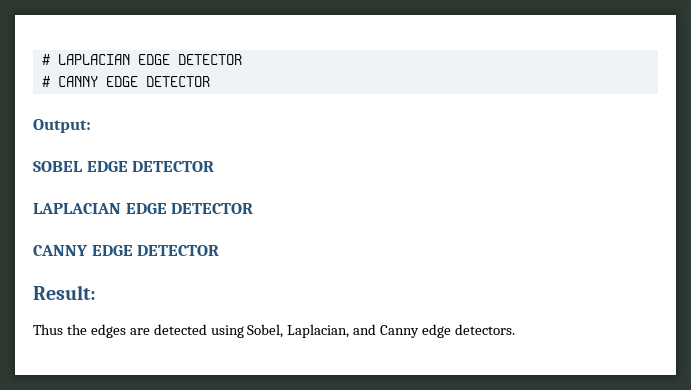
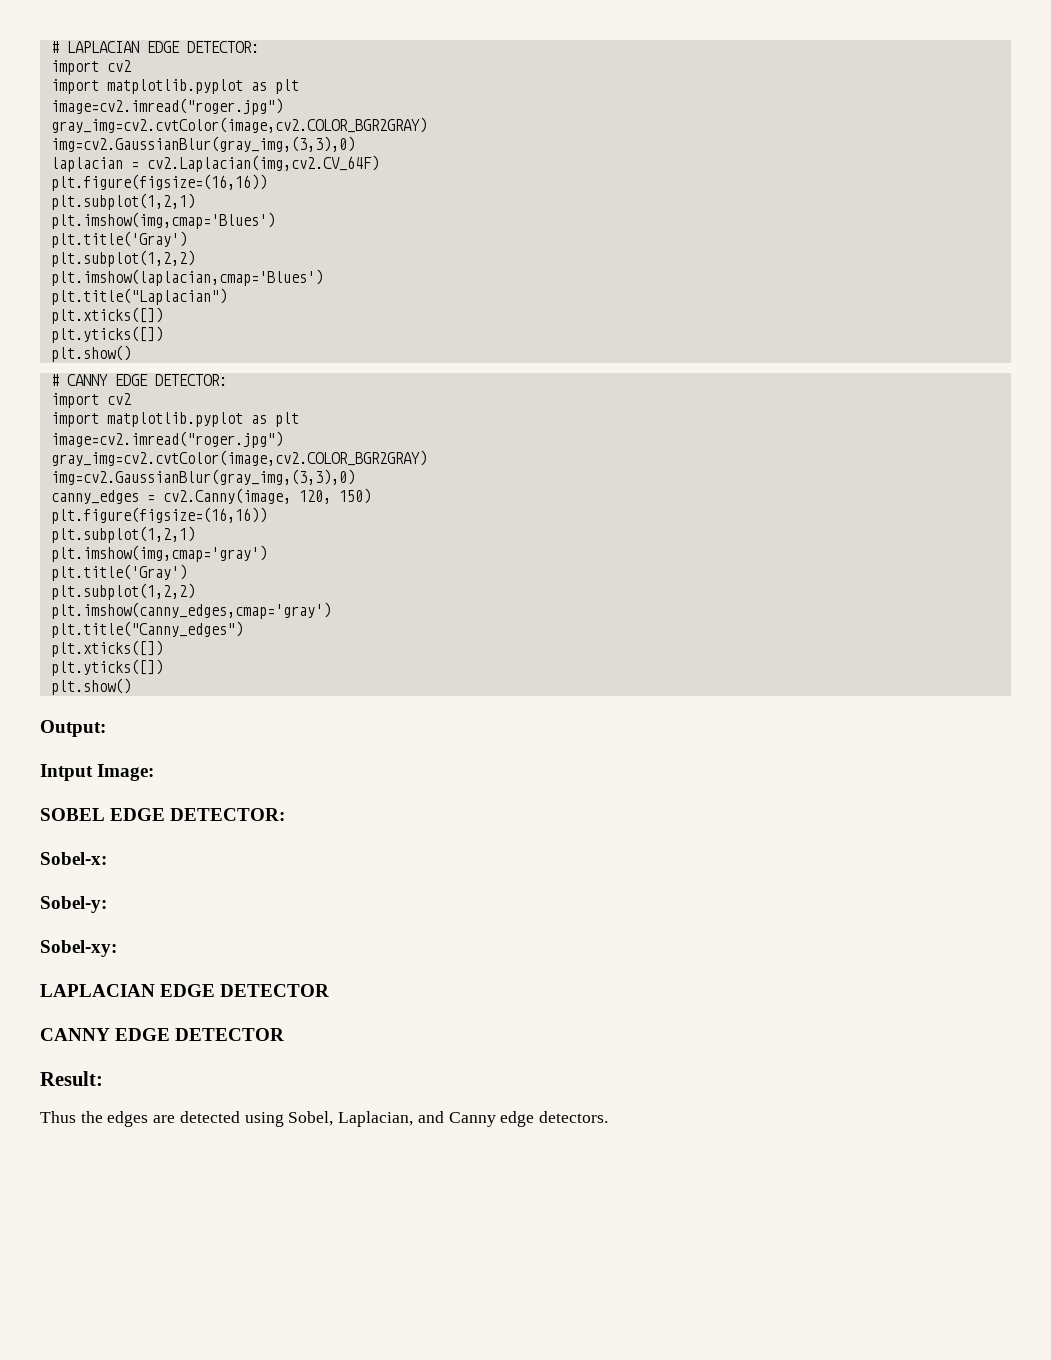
- # LAPLACIAN EDGE DETECTOR
- # CANNY EDGE DETECTOR
+ # LAPLACIAN EDGE DETECTOR:
+ import cv2
+ import matplotlib.pyplot as plt
+ image=cv2.imread("roger.jpg")
+ gray_img=cv2.cvtColor(image,cv2.COLOR_BGR2GRAY)
+ img=cv2.GaussianBlur(gray_img,(3,3),0)
+ laplacian = cv2.Laplacian(img,cv2.CV_64F)
+ plt.figure(figsize=(16,16))
+ plt.subplot(1,2,1)
+ plt.imshow(img,cmap='Blues')
+ plt.title('Gray')
+ plt.subplot(1,2,2)
+ plt.imshow(laplacian,cmap='Blues')
+ plt.title("Laplacian")
+ plt.xticks([])
+ plt.yticks([])
+ plt.show()
+ # CANNY EDGE DETECTOR:
+ import cv2
+ import matplotlib.pyplot as plt
+ image=cv2.imread("roger.jpg")
+ gray_img=cv2.cvtColor(image,cv2.COLOR_BGR2GRAY)
+ img=cv2.GaussianBlur(gray_img,(3,3),0)
+ canny_edges = cv2.Canny(image, 120, 150)
+ plt.figure(figsize=(16,16))
+ plt.subplot(1,2,1)
+ plt.imshow(img,cmap='gray')
+ plt.title('Gray')
+ plt.subplot(1,2,2)
+ plt.imshow(canny_edges,cmap='gray')
+ plt.title("Canny_edges")
+ plt.xticks([])
+ plt.yticks([])
+ plt.show()
+ Intput Image:
- SOBEL EDGE DETECTOR
+ SOBEL EDGE DETECTOR:
+ Sobel-x:
+ Sobel-y:
+ Sobel-xy:

